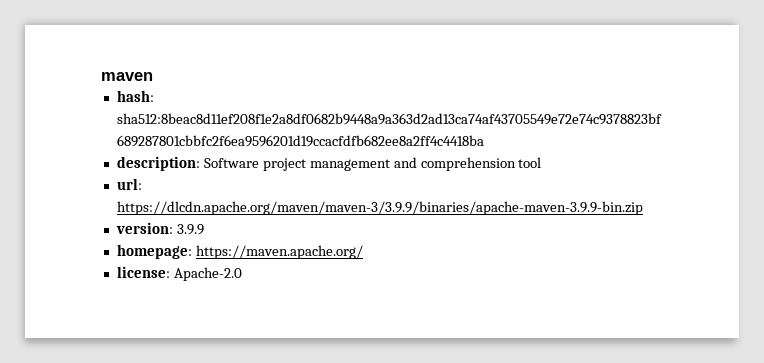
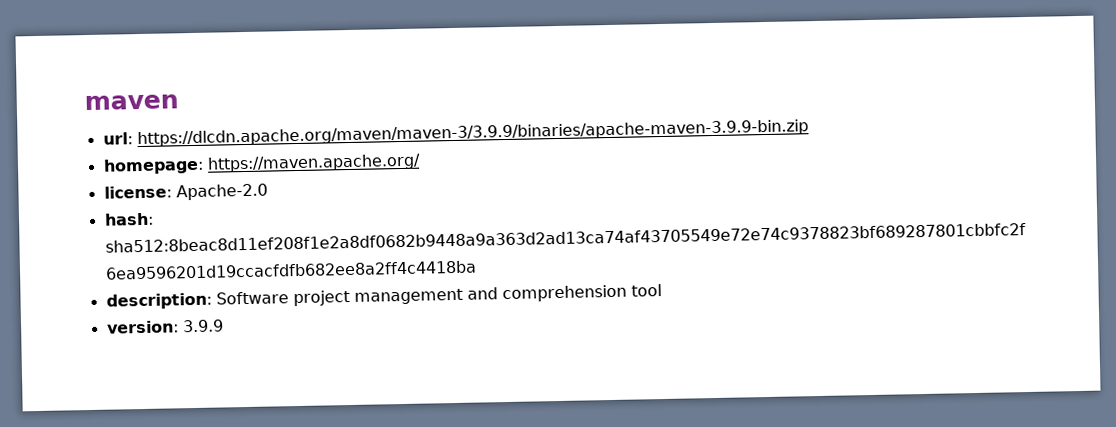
+ url: https://dlcdn.apache.org/maven/maven-3/3.9.9/binaries/apache-maven-3.9.9-bin.zip
+ homepage: https://maven.apache.org/
+ license: Apache-2.0
- url: https://dlcdn.apache.org/maven/maven-3/3.9.9/binaries/apache-maven-3.9.9-bin.zip
- homepage: https://maven.apache.org/
- license: Apache-2.0

